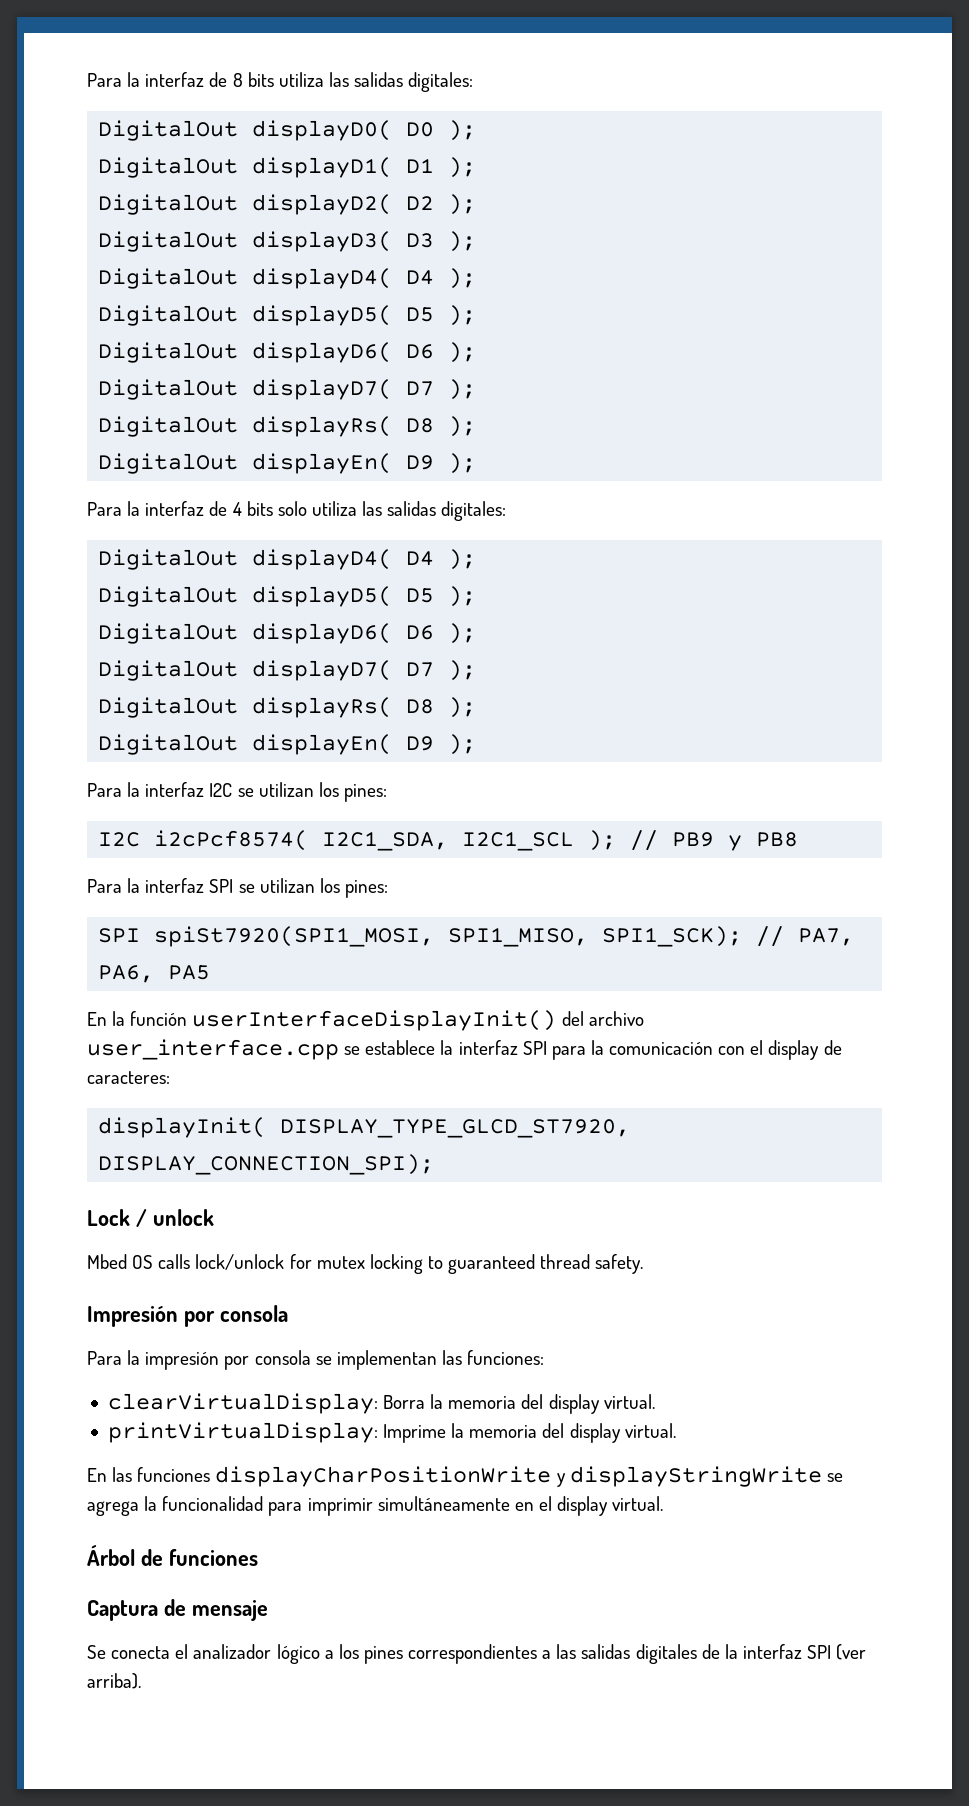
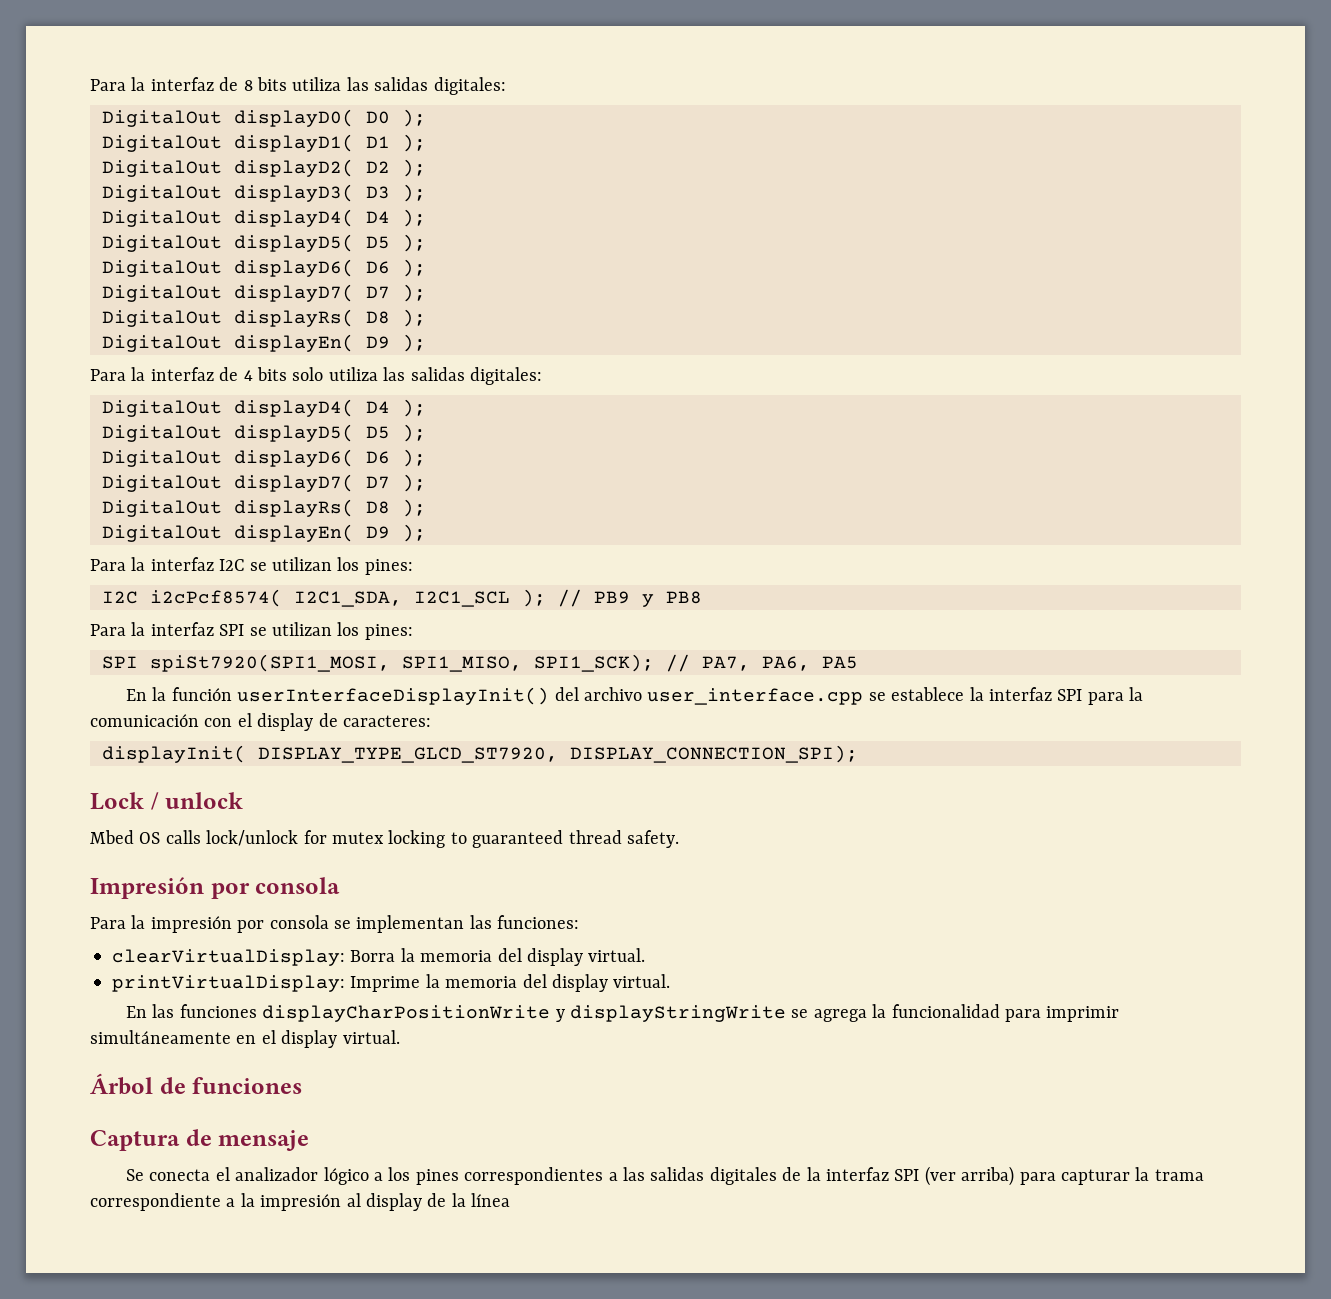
- Se conecta el analizador lógico a los pines correspondientes a las salidas digitales de la interfaz SPI (ver arriba).
+ Se conecta el analizador lógico a los pines correspondientes a las salidas digitales de la interfaz SPI (ver arriba) para capturar la trama correspondiente a la impresión al display de la línea

